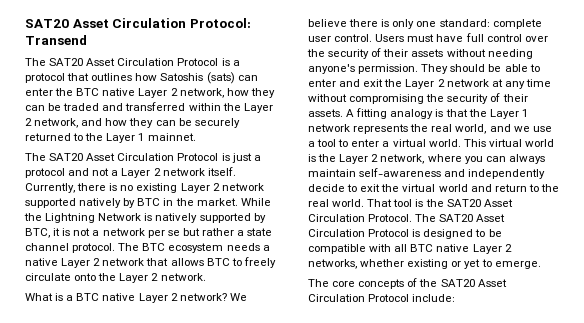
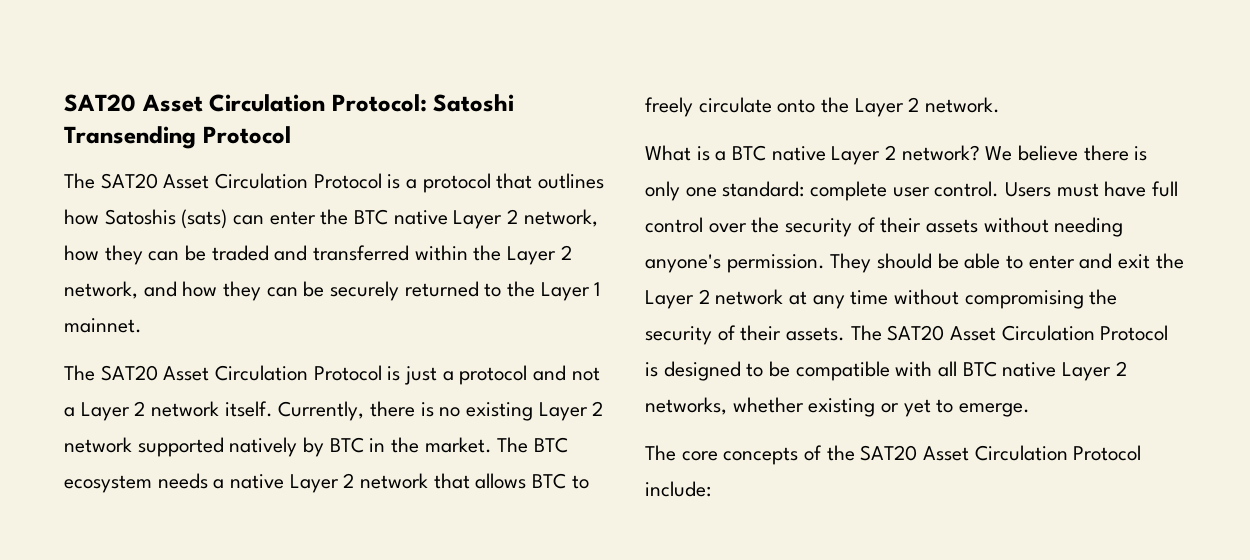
- SAT20 Asset Circulation Protocol: Transend
+ SAT20 Asset Circulation Protocol: Satoshi Transending Protocol
- While the Lightning Network is natively supported by BTC, it is not a network per se but rather a state channel protocol.
- A fitting analogy is that the Layer 1 network represents the real world, and we use a tool to enter a virtual world. This virtual world is the Layer 2 network, where you can always maintain self-awareness and independently decide to exit the virtual world and return to the real world. That tool is the SAT20 Asset Circulation Protocol.

